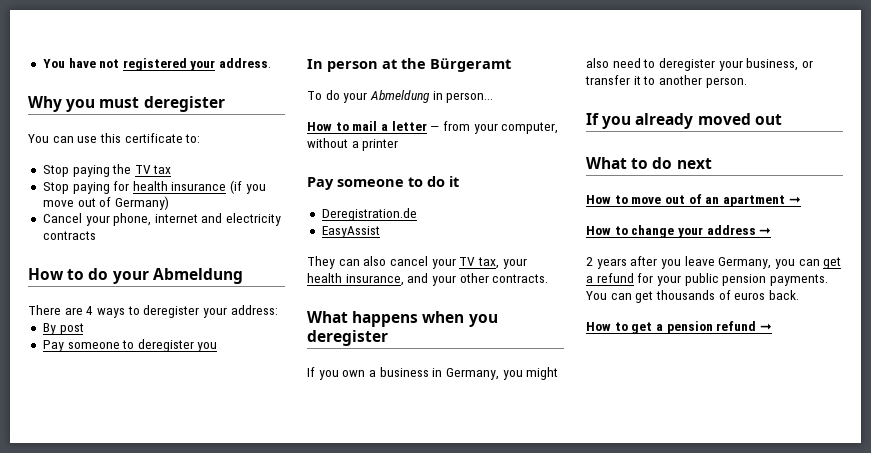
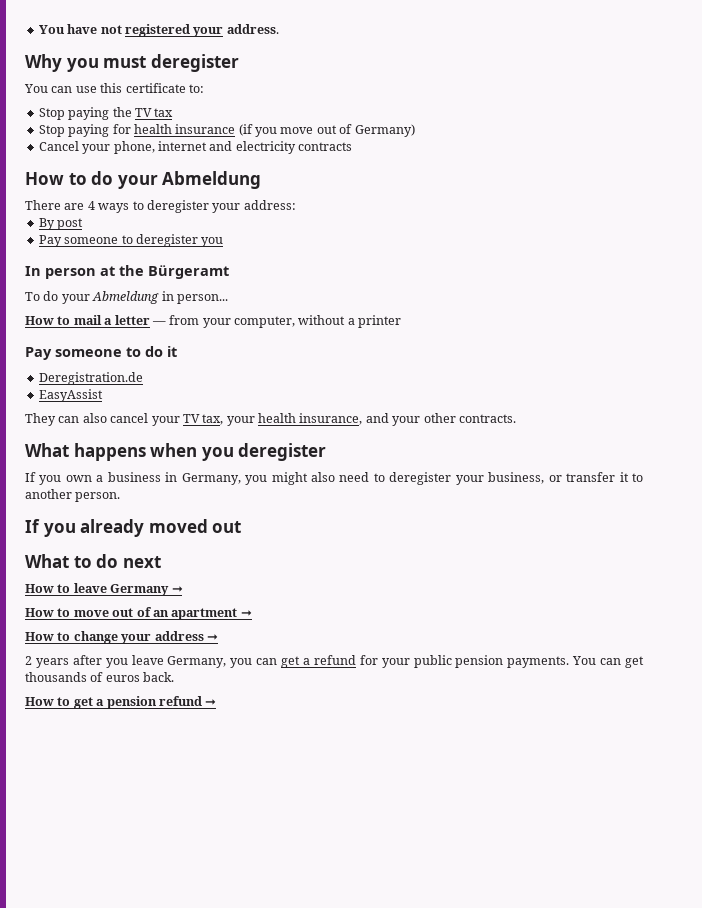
+ How to leave Germany ➞

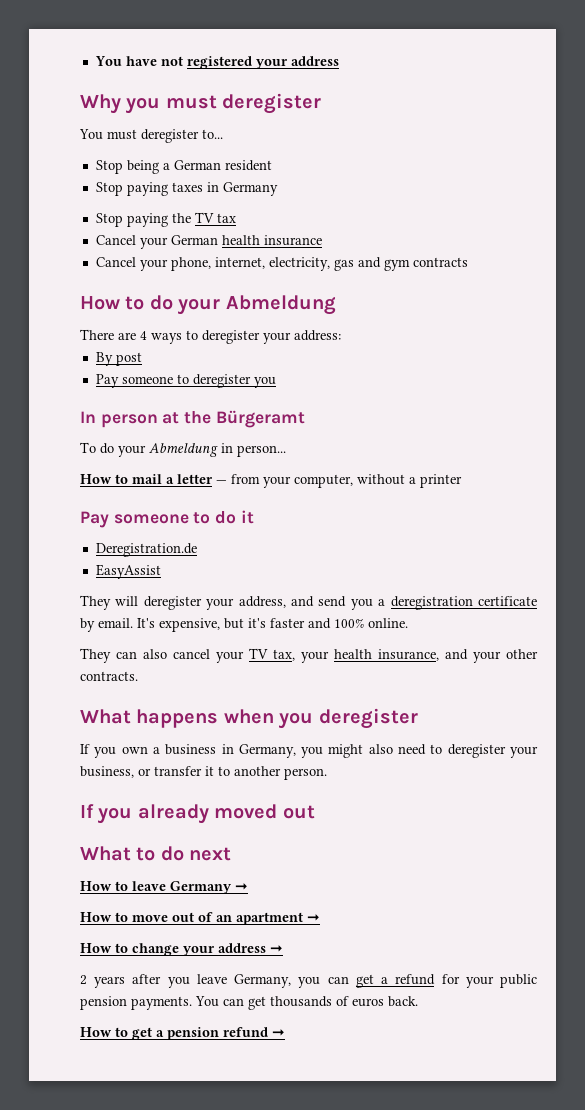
- You have not registered your address.
+ You have not registered your address
- You can use this certificate to:
+ You must deregister to...
+ Stop being a German resident
+ Stop paying taxes in Germany
- Stop paying for health insurance (if you move out of Germany)
- Cancel your phone, internet and electricity contracts
+ Cancel your German health insurance
+ Cancel your phone, internet, electricity, gas and gym contracts
+ They will deregister your address, and send you a deregistration certificate by email. It's expensive, but it's faster and 100% online.

